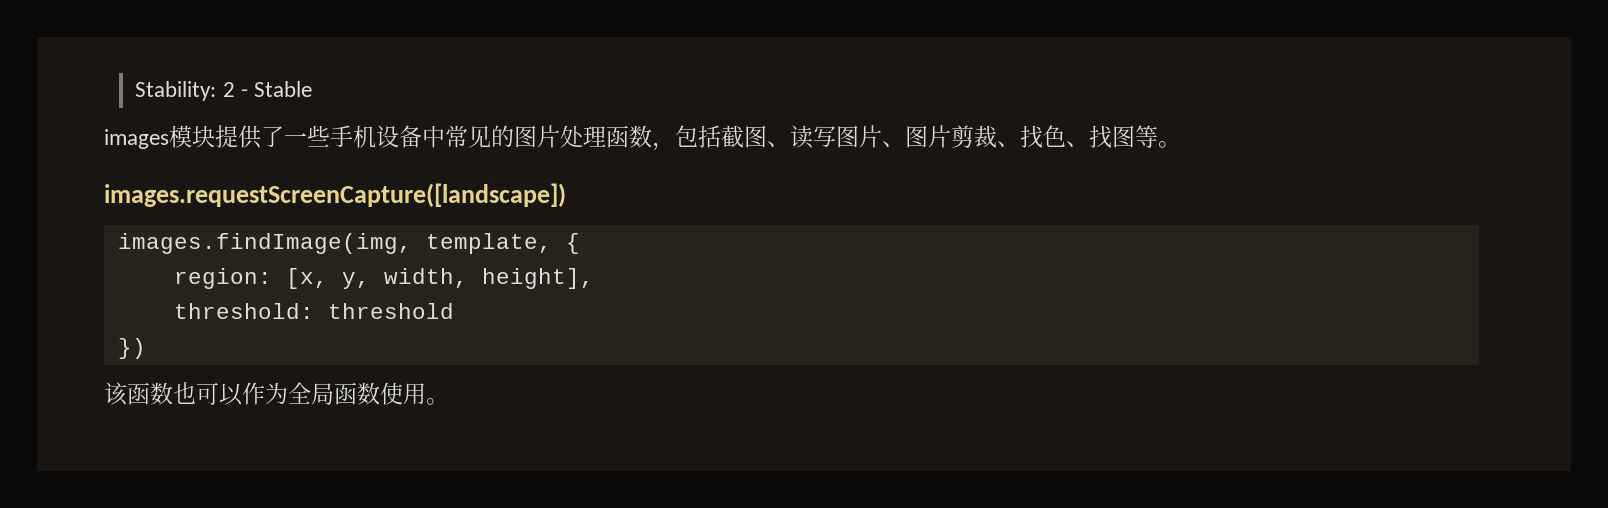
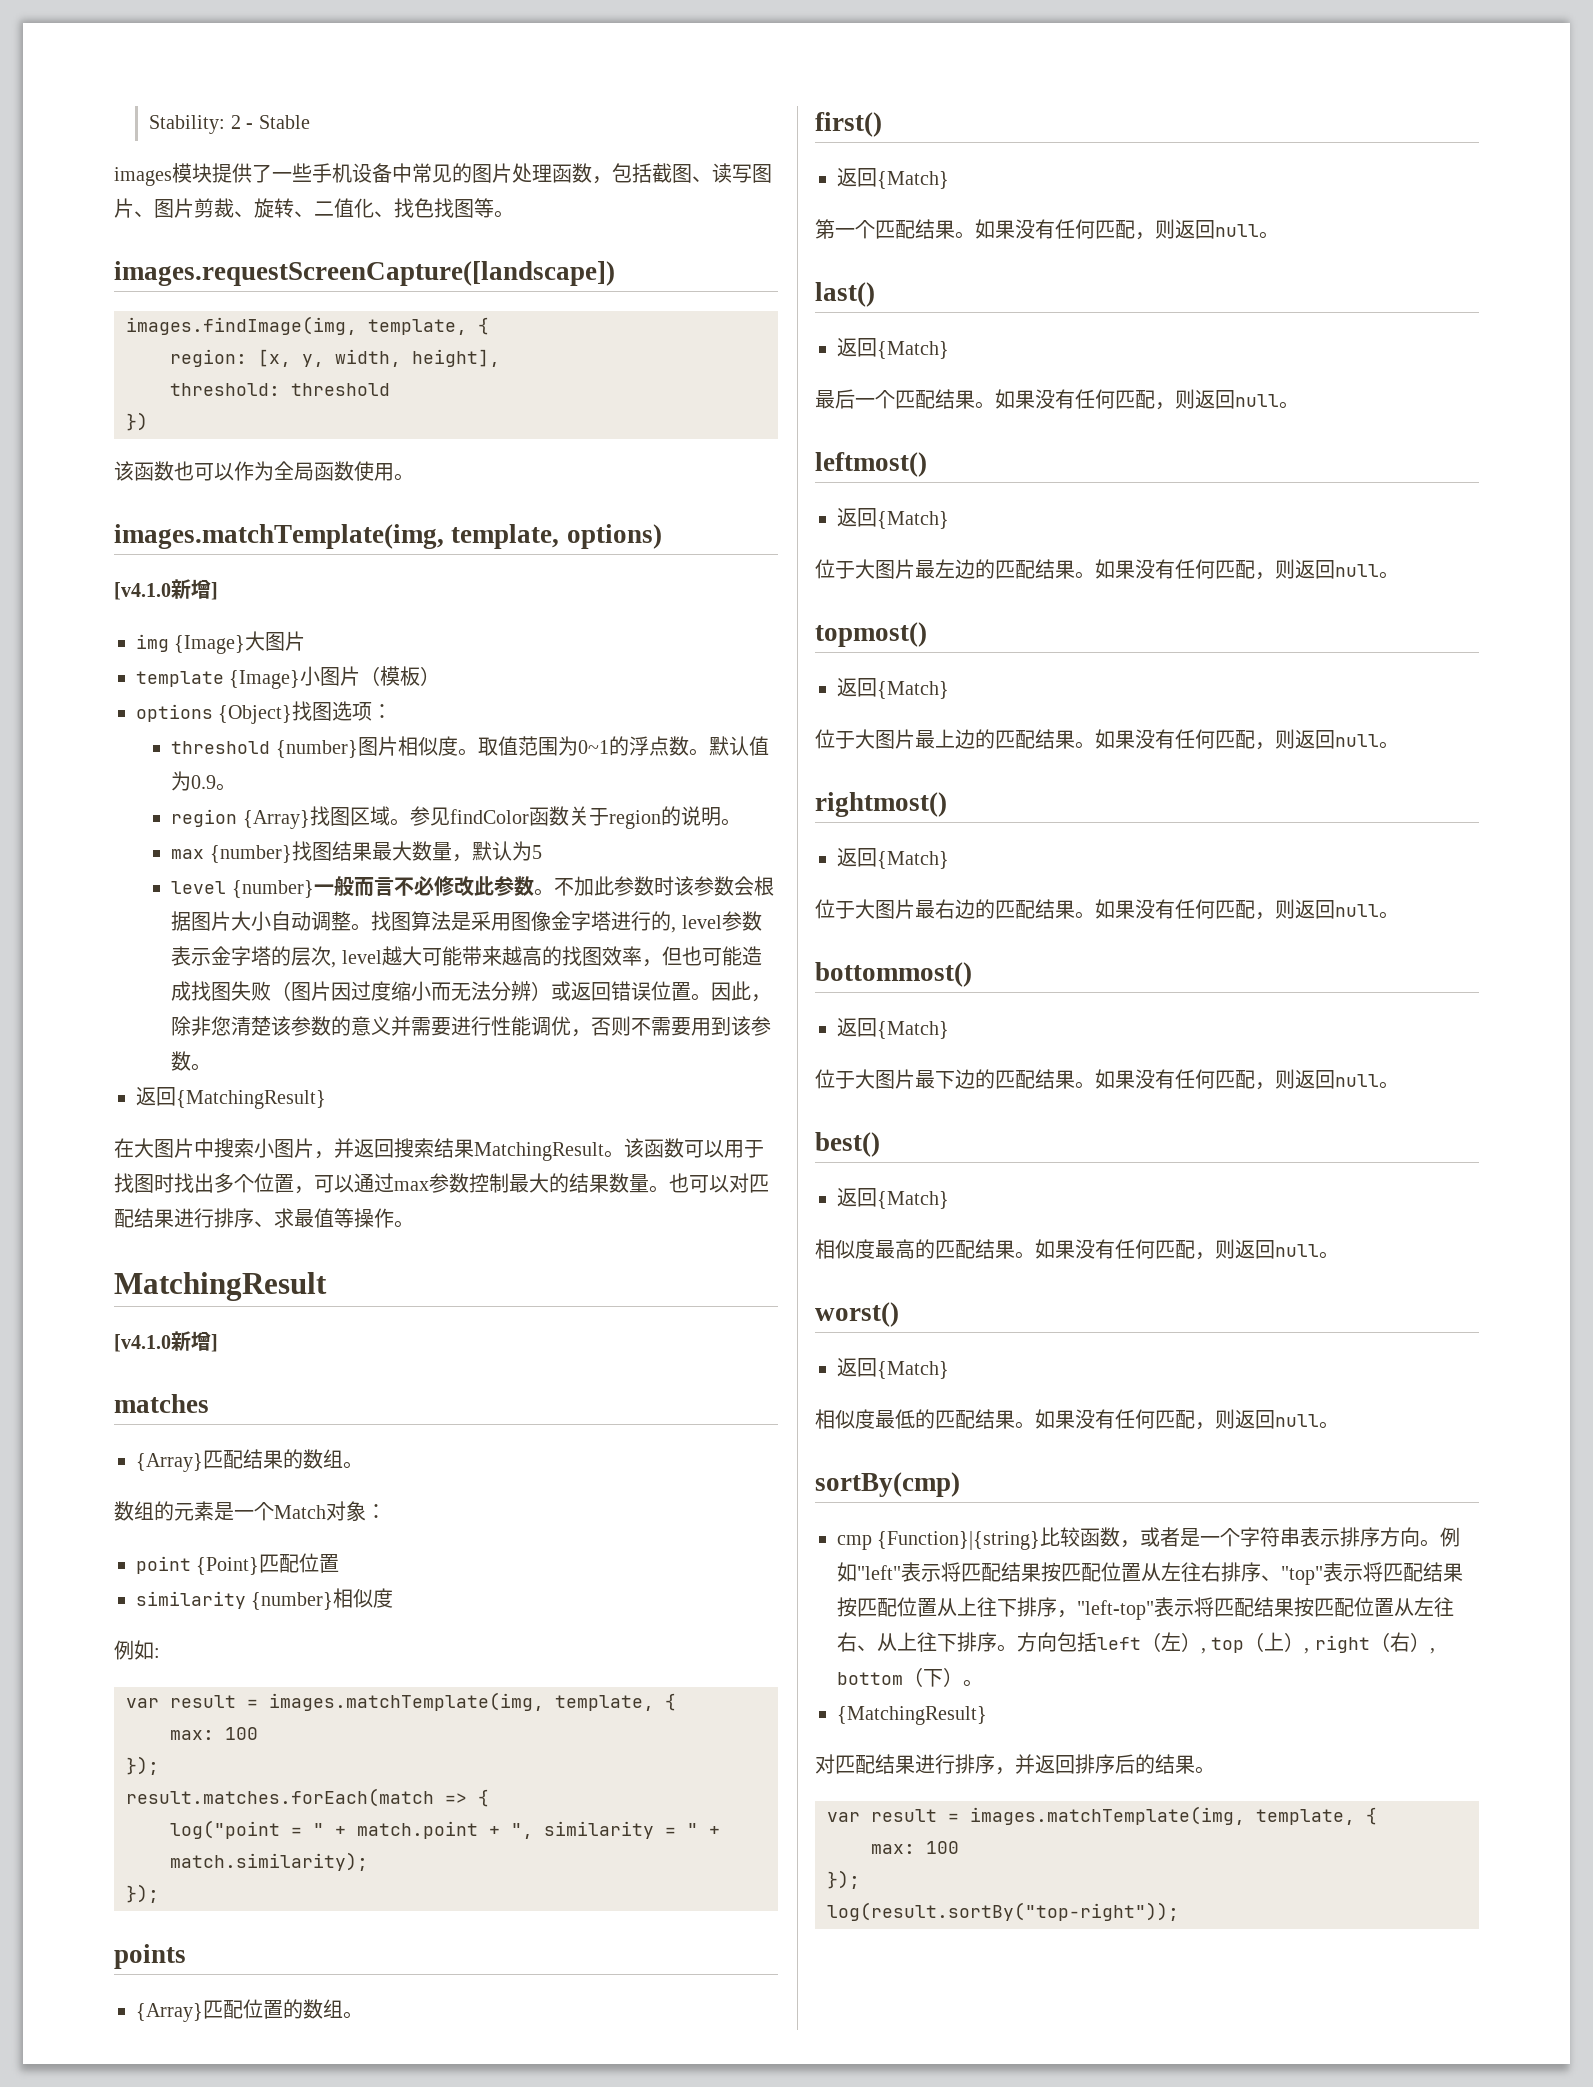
- images模块提供了一些手机设备中常见的图片处理函数，包括截图、读写图片、图片剪裁、找色、找图等。
+ images模块提供了一些手机设备中常见的图片处理函数，包括截图、读写图片、图片剪裁、旋转、二值化、找色找图等。
+ images.matchTemplate(img, template, options)
+ [v4.1.0新增]
+ img {Image}大图片
+ template {Image}小图片（模板）
+ options {Object}找图选项：
+ threshold {number}图片相似度。取值范围为0~1的浮点数。默认值为0.9。
+ region {Array}找图区域。参见findColor函数关于region的说明。
+ max {number}找图结果最大数量，默认为5
+ level {number}一般而言不必修改此参数。不加此参数时该参数会根据图片大小自动调整。找图算法是采用图像金字塔进行的, level参数表示金字塔的层次, level越大可能带来越高的找图效率，但也可能造成找图失败（图片因过度缩小而无法分辨）或返回错误位置。因此，除非您清楚该参数的意义并需要进行性能调优，否则不需要用到该参数。
+ 返回{MatchingResult}
+ 在大图片中搜索小图片，并返回搜索结果MatchingResult。该函数可以用于找图时找出多个位置，可以通过max参数控制最大的结果数量。也可以对匹配结果进行排序、求最值等操作。
+ MatchingResult
+ [v4.1.0新增]
+ matches
+ {Array}匹配结果的数组。
+ 数组的元素是一个Match对象：
+ point {Point}匹配位置
+ similarity {number}相似度
+ 例如:
+ var result = images.matchTemplate(img, template, {
+ max: 100
+ });
+ result.matches.forEach(match => {
+ log("point = " + match.point + ", similarity = " + match.similarity);
+ });
+ points
+ {Array}匹配位置的数组。
+ first()
+ 返回{Match}
+ 第一个匹配结果。如果没有任何匹配，则返回null。
+ last()
+ 返回{Match}
+ 最后一个匹配结果。如果没有任何匹配，则返回null。
+ leftmost()
+ 返回{Match}
+ 位于大图片最左边的匹配结果。如果没有任何匹配，则返回null。
+ topmost()
+ 返回{Match}
+ 位于大图片最上边的匹配结果。如果没有任何匹配，则返回null。
+ rightmost()
+ 返回{Match}
+ 位于大图片最右边的匹配结果。如果没有任何匹配，则返回null。
+ bottommost()
+ 返回{Match}
+ 位于大图片最下边的匹配结果。如果没有任何匹配，则返回null。
+ best()
+ 返回{Match}
+ 相似度最高的匹配结果。如果没有任何匹配，则返回null。
+ worst()
+ 返回{Match}
+ 相似度最低的匹配结果。如果没有任何匹配，则返回null。
+ sortBy(cmp)
+ cmp {Function}|{string}比较函数，或者是一个字符串表示排序方向。例如"left"表示将匹配结果按匹配位置从左往右排序、"top"表示将匹配结果按匹配位置从上往下排序，"left-top"表示将匹配结果按匹配位置从左往右、从上往下排序。方向包括left（左）, top（上）, right（右）, bottom（下）。
+ {MatchingResult}
+ 对匹配结果进行排序，并返回排序后的结果。
+ var result = images.matchTemplate(img, template, {
+ max: 100
+ });
+ log(result.sortBy("top-right"));

